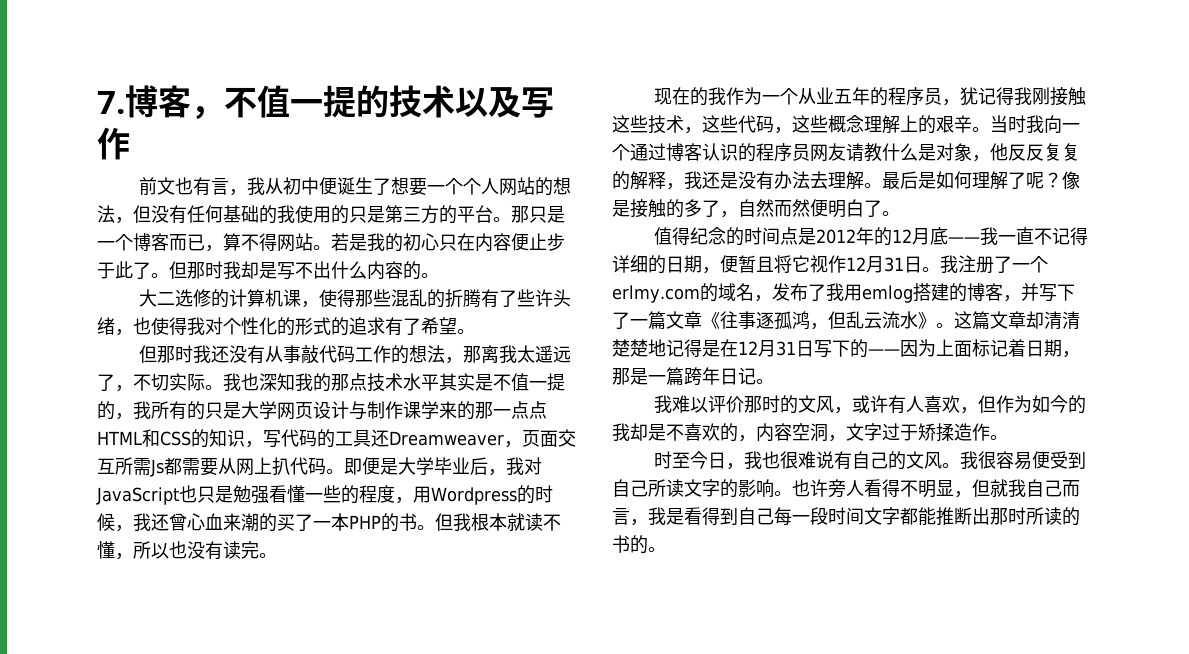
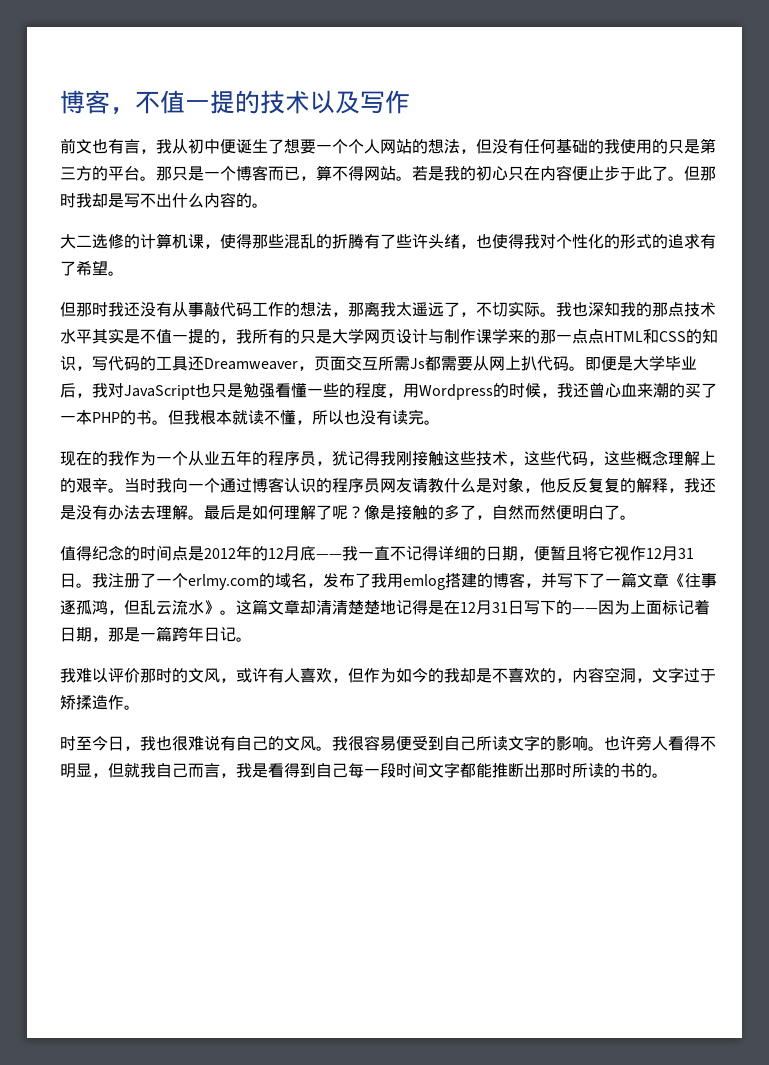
- 7.博客，不值一提的技术以及写作
+ 博客，不值一提的技术以及写作

